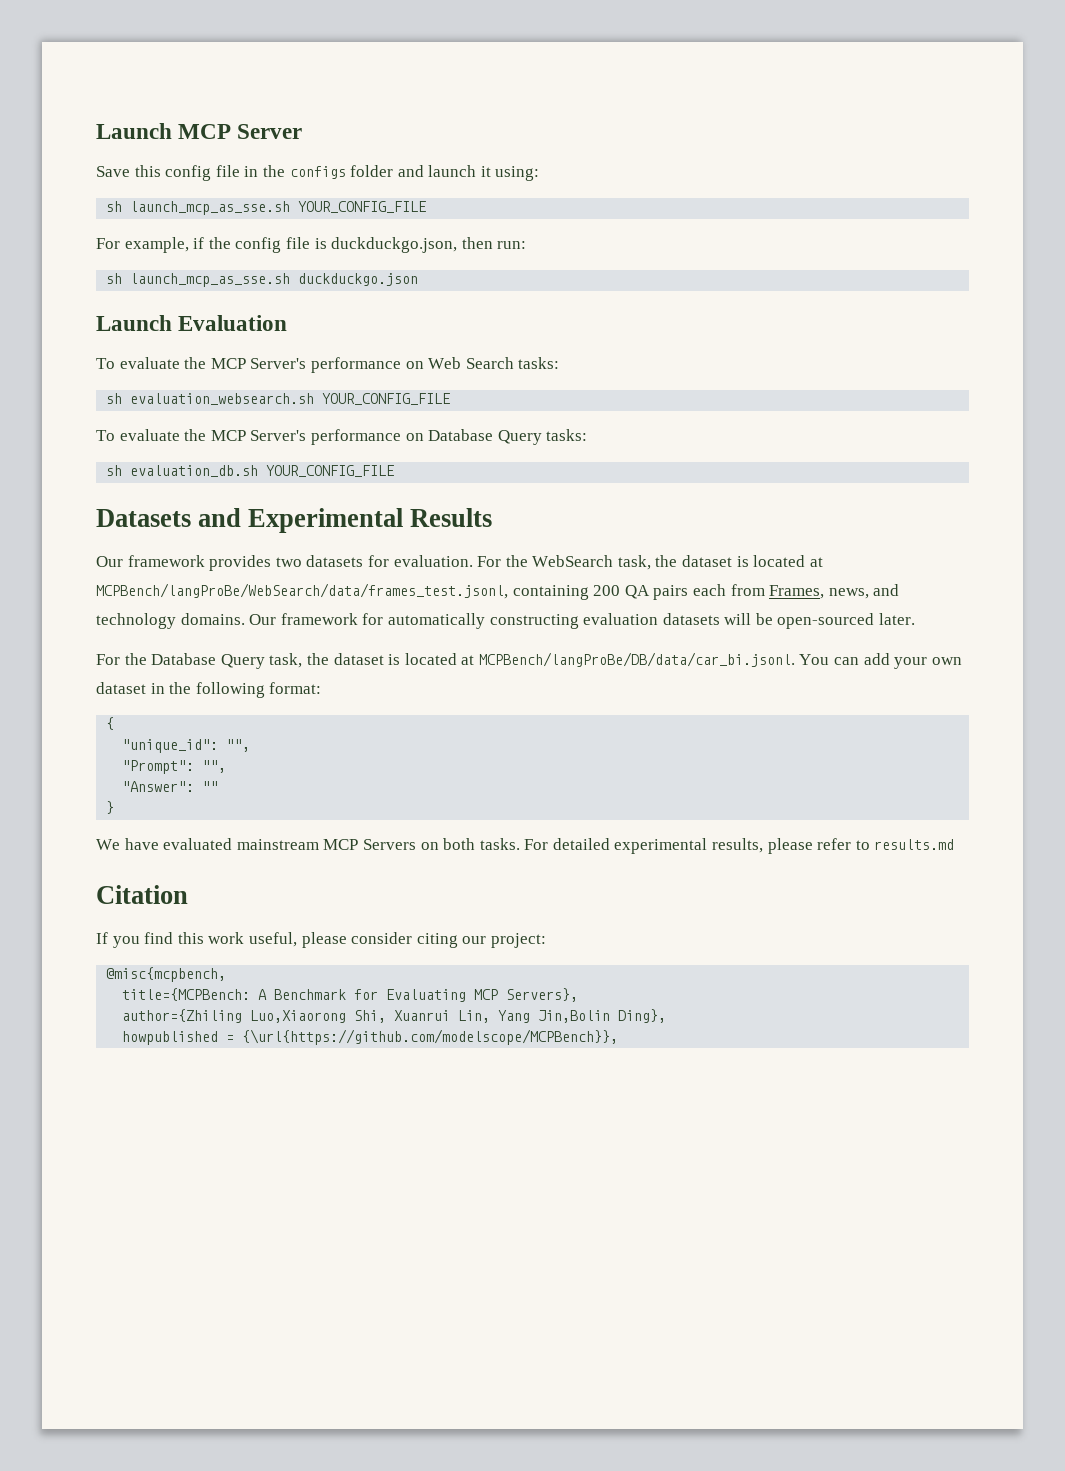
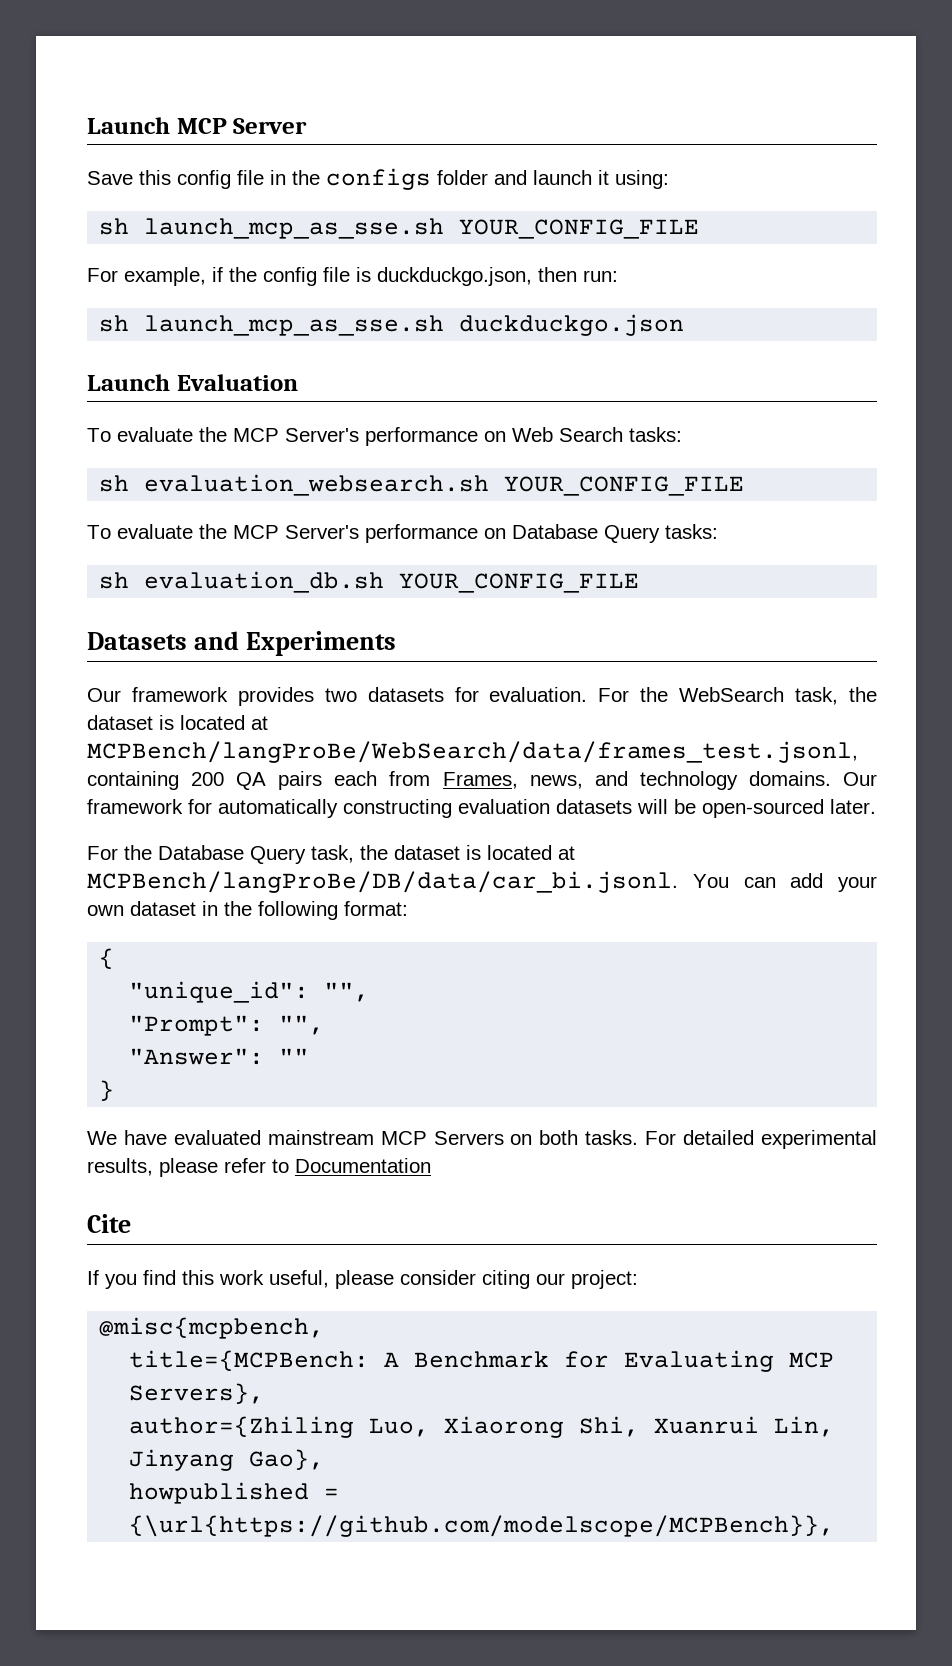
- Datasets and Experimental Results
+ Datasets and Experiments
- For detailed experimental results, please refer to results.md
- Citation
+ For detailed experimental results, please refer to Documentation
+ Cite
- author={Zhiling Luo,Xiaorong Shi, Xuanrui Lin, Yang Jin,Bolin Ding},
+ author={Zhiling Luo, Xiaorong Shi, Xuanrui Lin, Jinyang Gao},

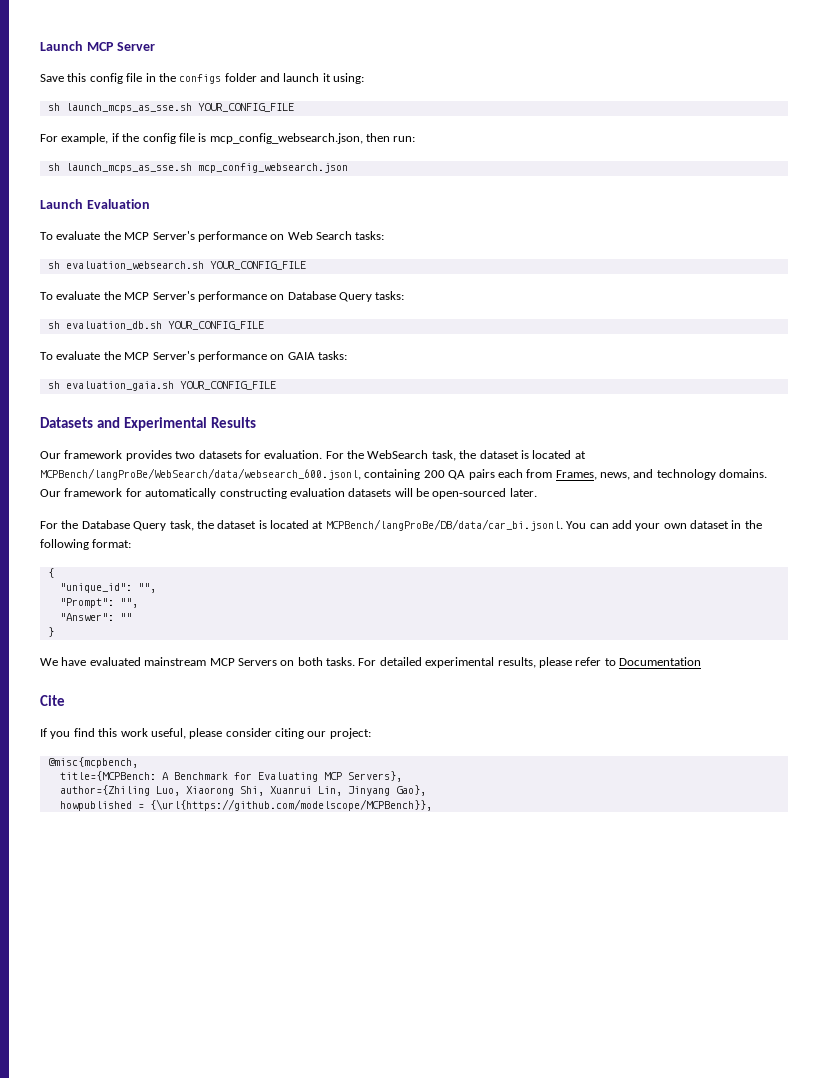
- sh launch_mcp_as_sse.sh YOUR_CONFIG_FILE
+ sh launch_mcps_as_sse.sh YOUR_CONFIG_FILE
- For example, if the config file is duckduckgo.json, then run:
+ For example, if the config file is mcp_config_websearch.json, then run:
- sh launch_mcp_as_sse.sh duckduckgo.json
+ sh launch_mcps_as_sse.sh mcp_config_websearch.json
+ To evaluate the MCP Server's performance on GAIA tasks:
+ sh evaluation_gaia.sh YOUR_CONFIG_FILE
- Datasets and Experiments
+ Datasets and Experimental Results
- For the WebSearch task, the dataset is located at MCPBench/langProBe/WebSearch/data/frames_test.jsonl, containing 200 QA pairs each from Frames, news, and technology domains.
+ For the WebSearch task, the dataset is located at MCPBench/langProBe/WebSearch/data/websearch_600.jsonl, containing 200 QA pairs each from Frames, news, and technology domains.

